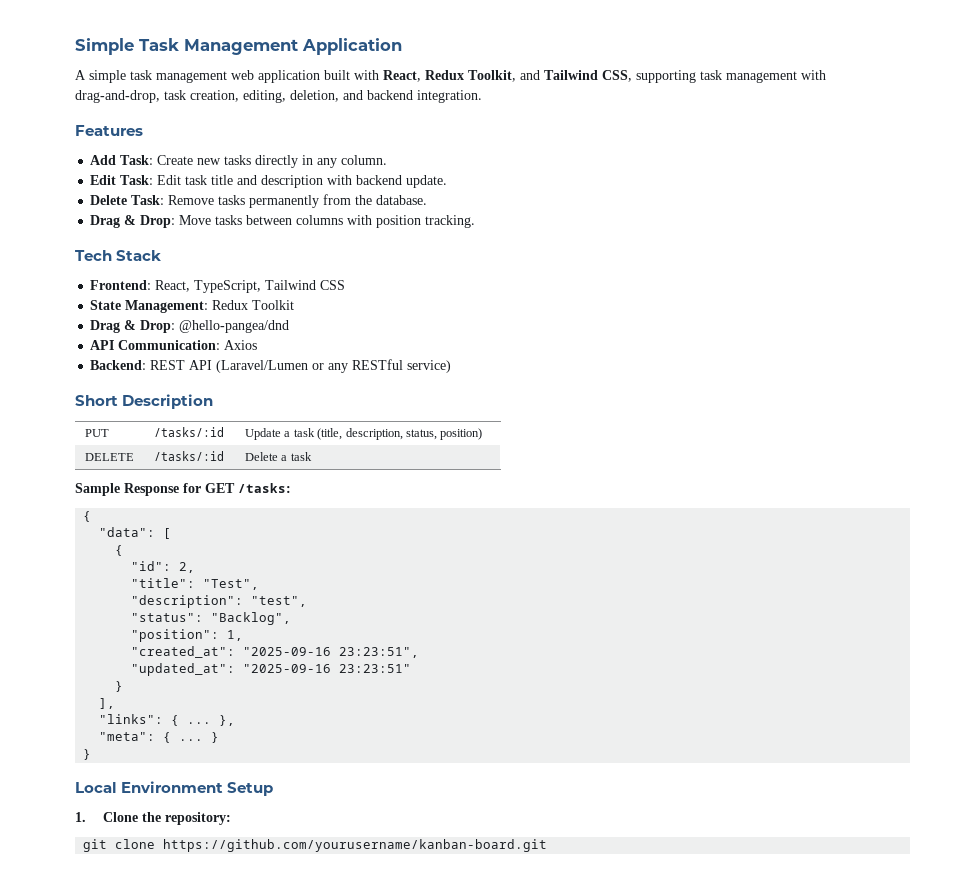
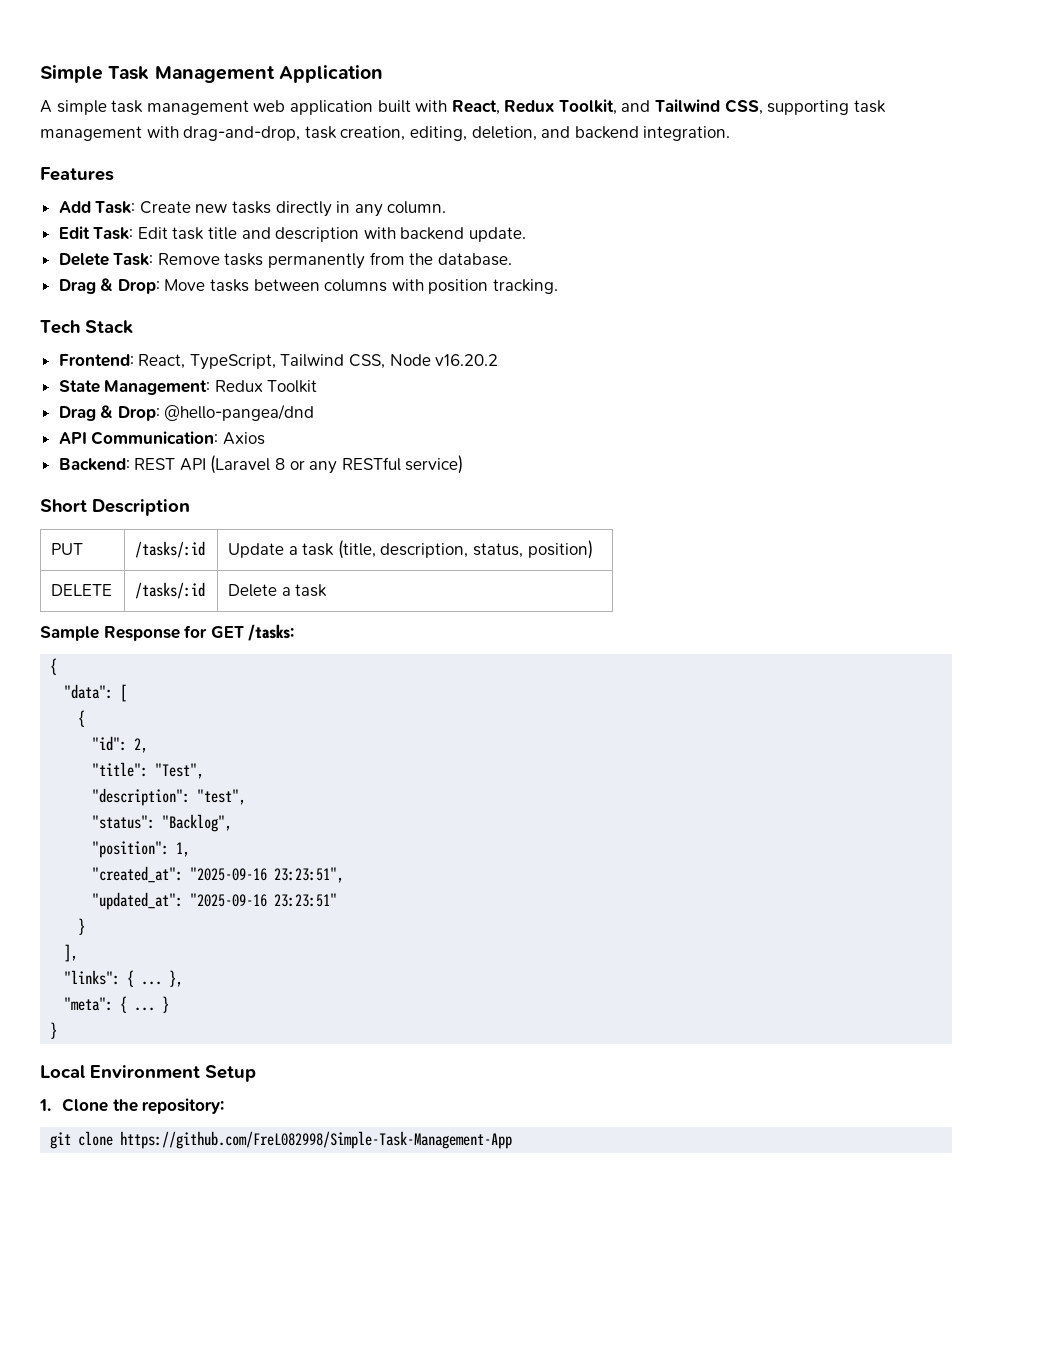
- Frontend: React, TypeScript, Tailwind CSS
+ Frontend: React, TypeScript, Tailwind CSS, Node v16.20.2
- Backend: REST API (Laravel/Lumen or any RESTful service)
+ Backend: REST API (Laravel 8 or any RESTful service)
- git clone https://github.com/yourusername/kanban-board.git
+ git clone https://github.com/FreL082998/Simple-Task-Management-App

